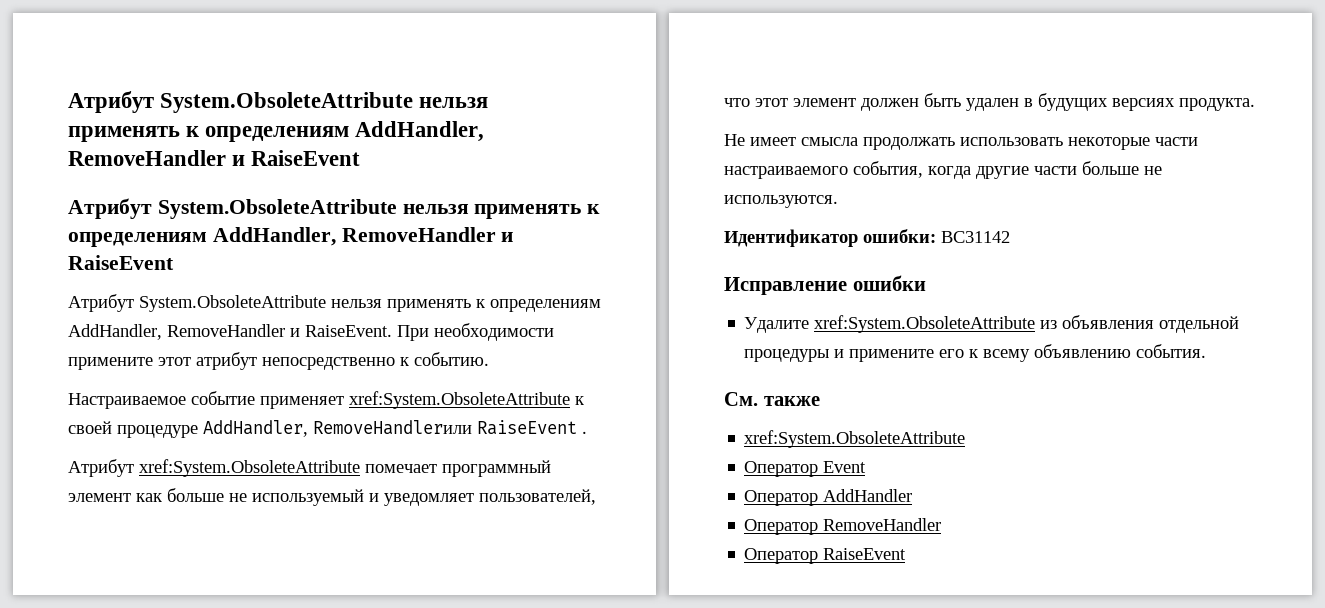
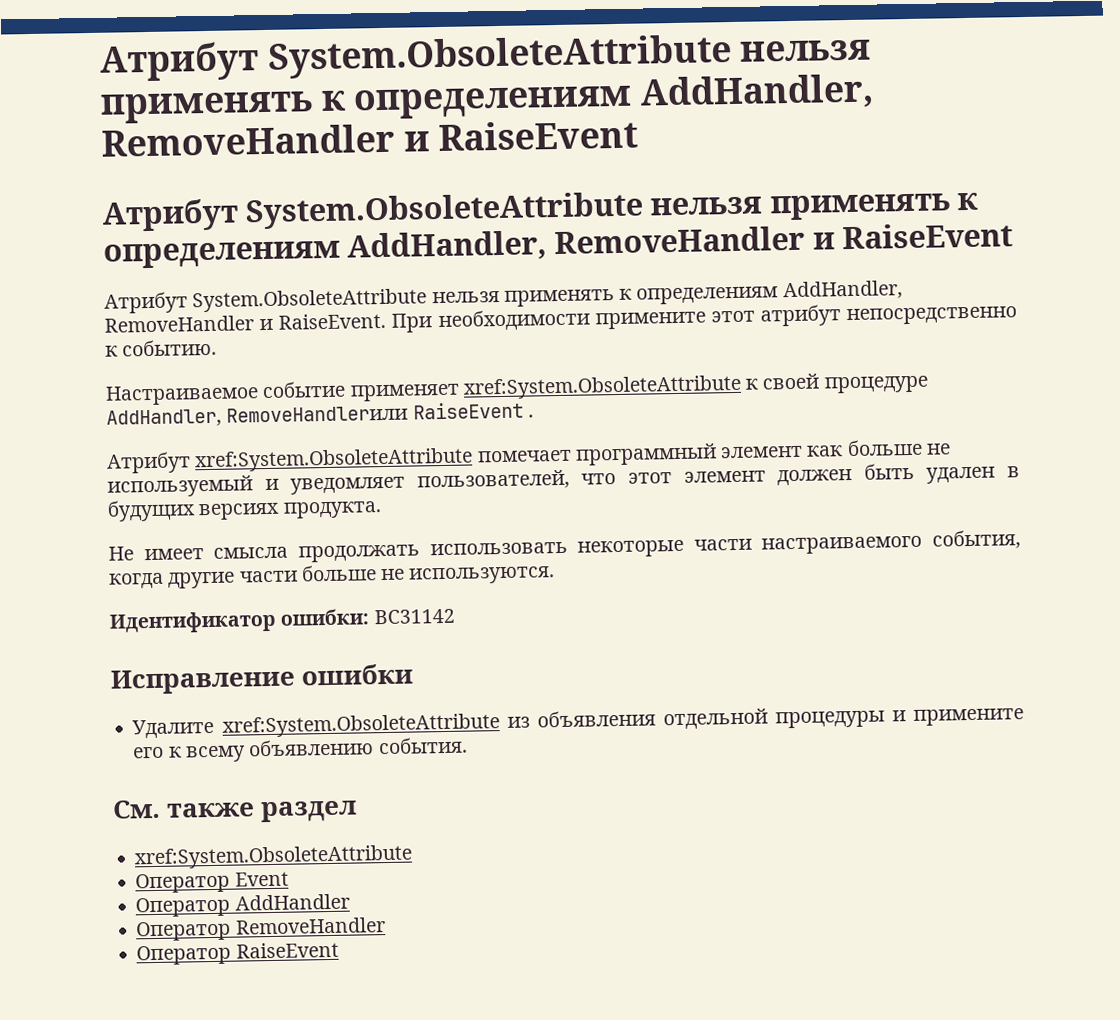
- См. также
+ См. также раздел

